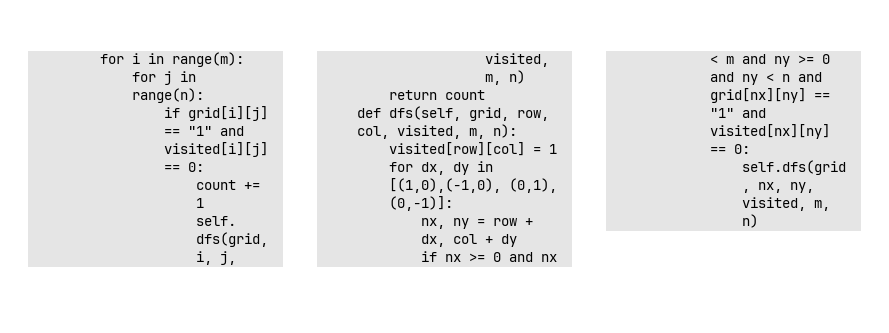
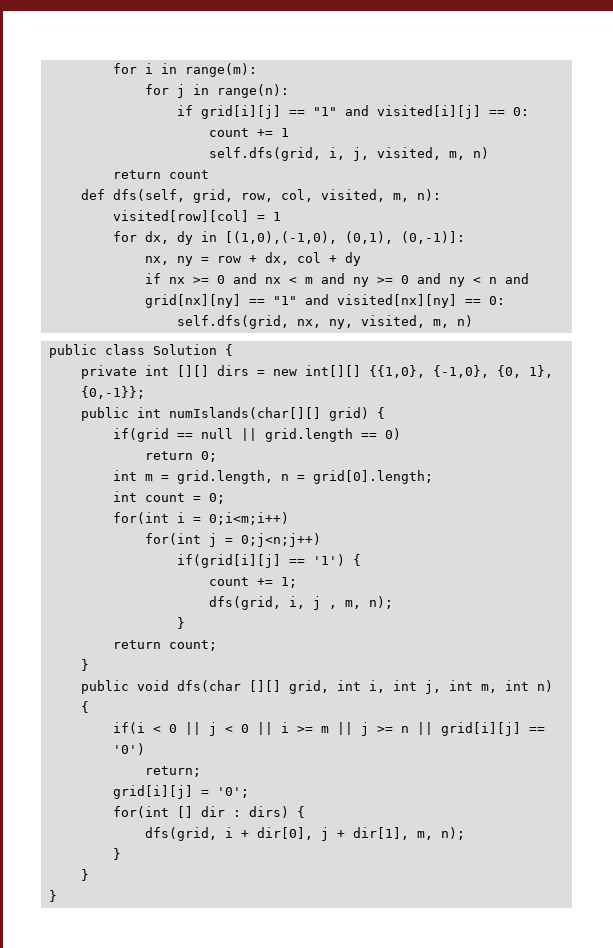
+ public class Solution {
+ private int [][] dirs = new int[][] {{1,0}, {-1,0}, {0, 1}, {0,-1}};
+ public int numIslands(char[][] grid) {
+ if(grid == null || grid.length == 0)
+ return 0;
+ int m = grid.length, n = grid[0].length;
+ int count = 0;
+ for(int i = 0;i<m;i++)
+ for(int j = 0;j<n;j++)
+ if(grid[i][j] == '1') {
+ count += 1;
+ dfs(grid, i, j , m, n);
+ }
+ return count;
+ }
+ public void dfs(char [][] grid, int i, int j, int m, int n) {
+ if(i < 0 || j < 0 || i >= m || j >= n || grid[i][j] == '0')
+ return;
+ grid[i][j] = '0';
+ for(int [] dir : dirs) {
+ dfs(grid, i + dir[0], j + dir[1], m, n);
+ }
+ }
+ }

